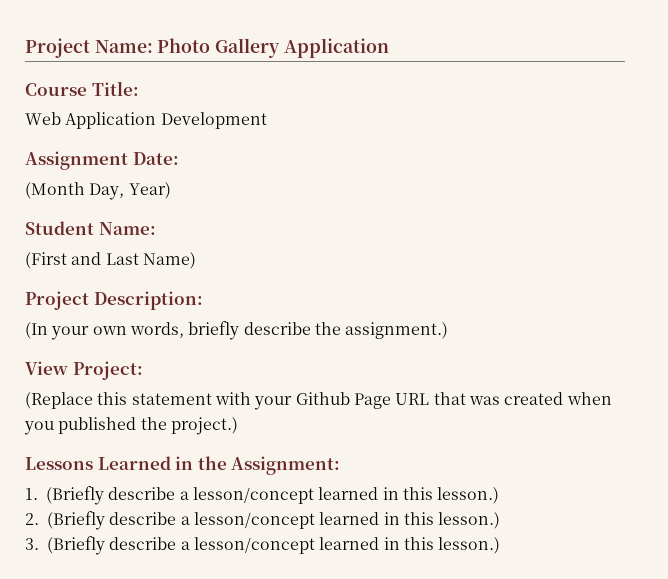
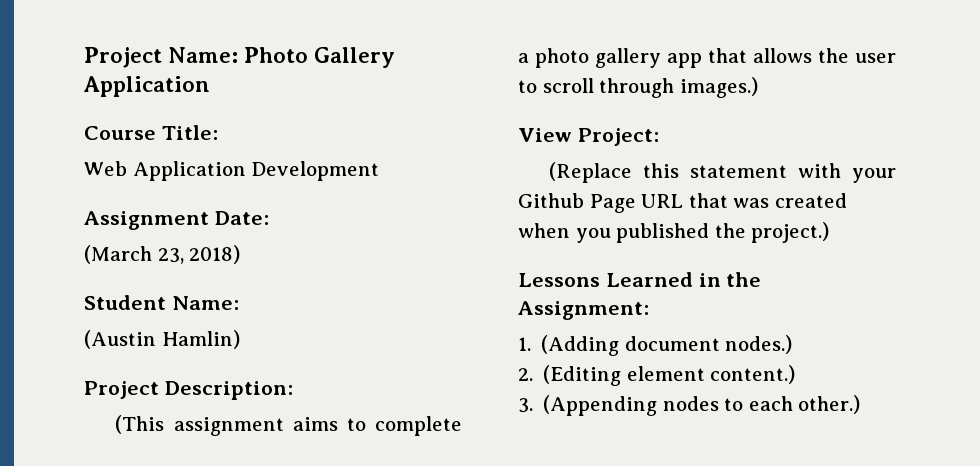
- (Month Day, Year)
+ (March 23, 2018)
- (First and Last Name)
+ (Austin Hamlin)
  Project Description:
- (In your own words, briefly describe the assignment.)
+ (This assignment aims to complete a photo gallery app that allows the user to scroll through images.)
- 1. (Briefly describe a lesson/concept learned in this lesson.)
- 2. (Briefly describe a lesson/concept learned in this lesson.)
- 3. (Briefly describe a lesson/concept learned in this lesson.)
+ 1. (Adding document nodes.)
+ 2. (Editing element content.)
+ 3. (Appending nodes to each other.)

